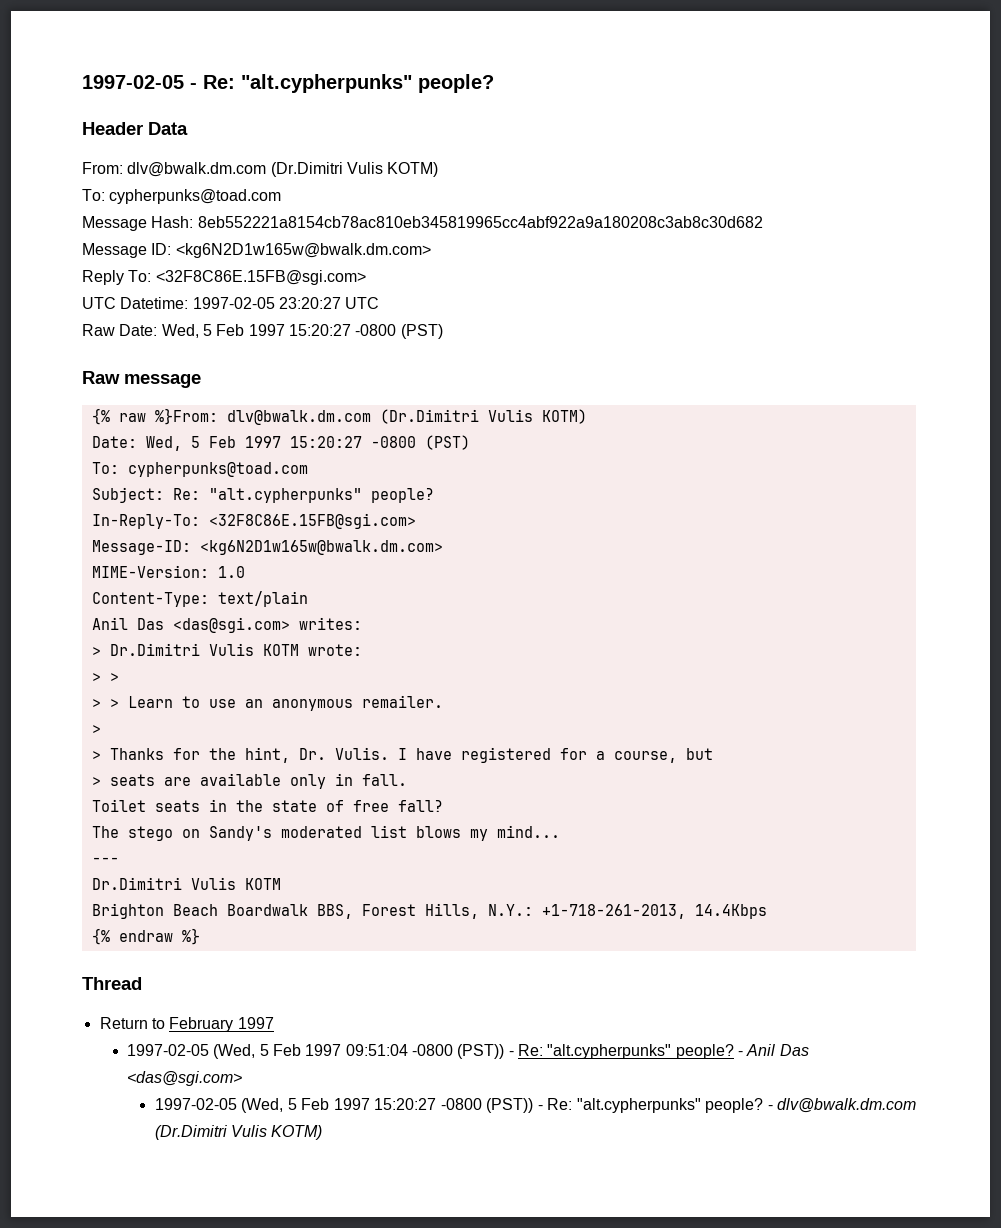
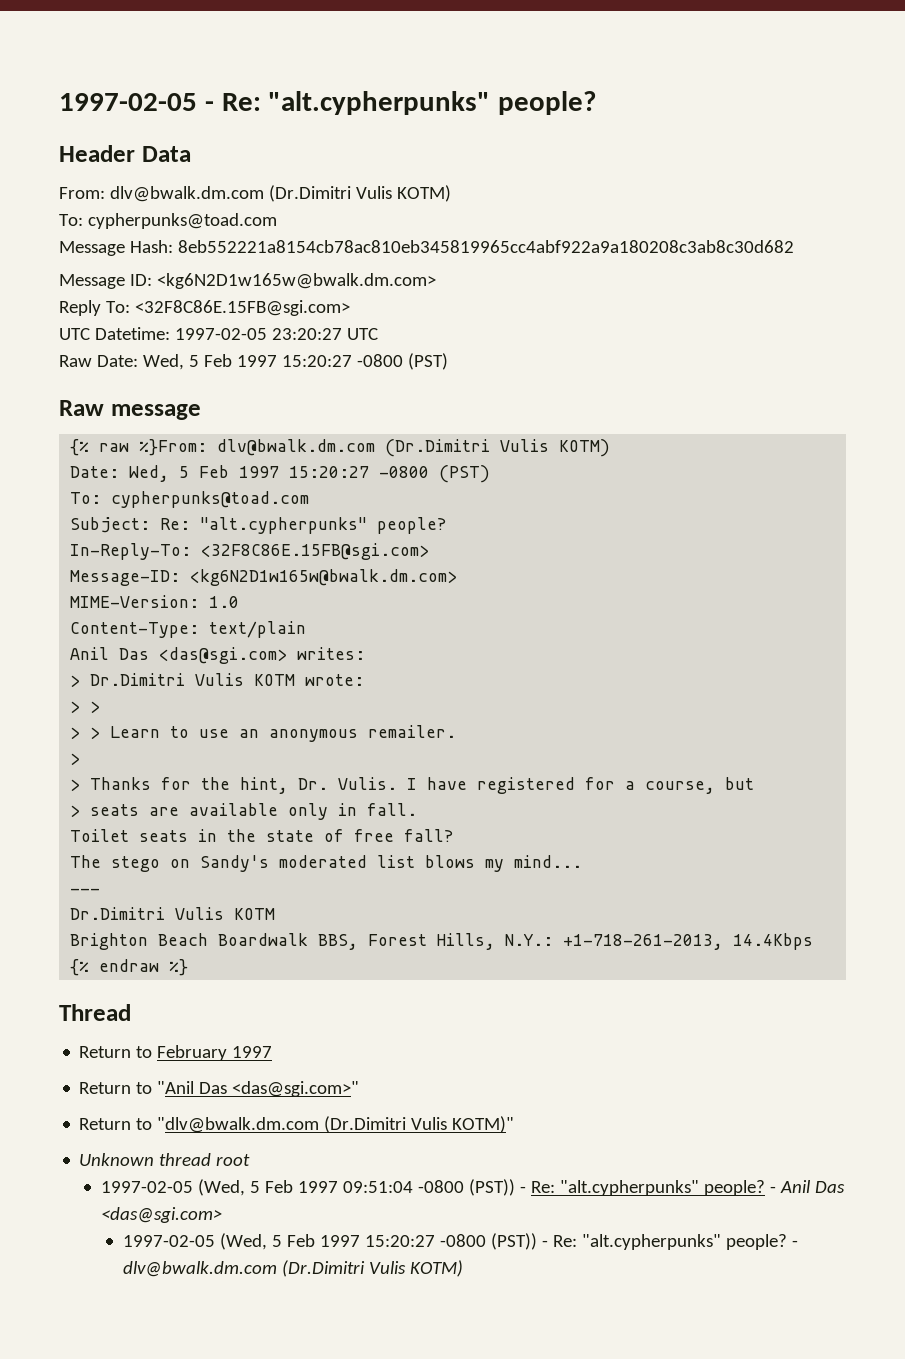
+ Return to "Anil Das <das@sgi.com>"
+ Return to "dlv@bwalk.dm.com (Dr.Dimitri Vulis KOTM)"
+ Unknown thread root

